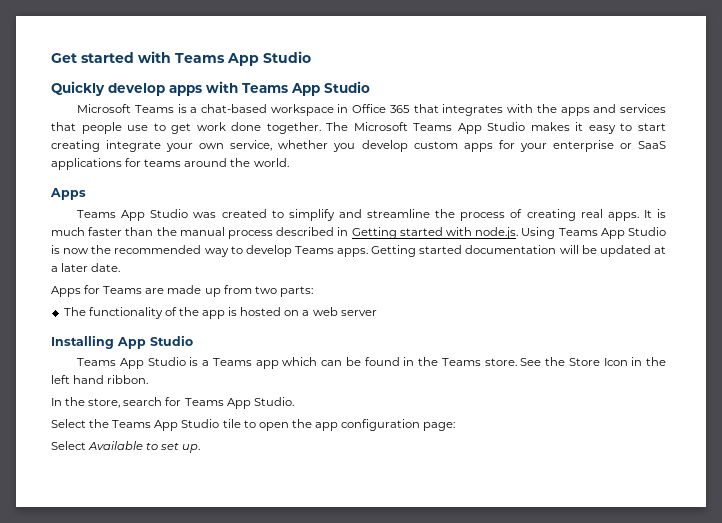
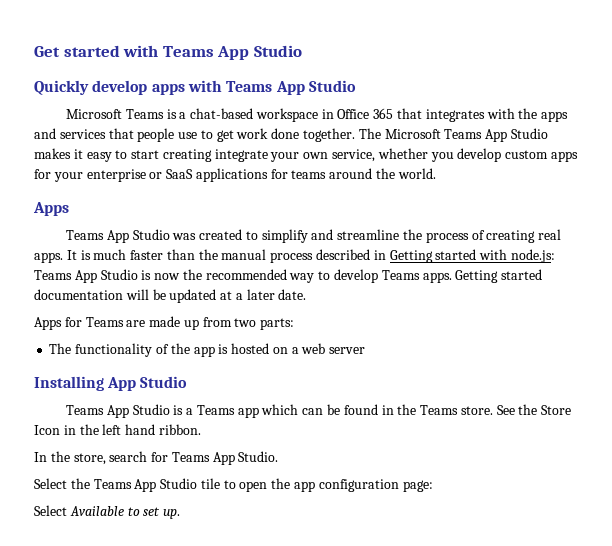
- It is much faster than the manual process described in Getting started with node.js. Using Teams App Studio is now the recommended way to develop Teams apps.
+ It is much faster than the manual process described in Getting started with node.js: Teams App Studio is now the recommended way to develop Teams apps.

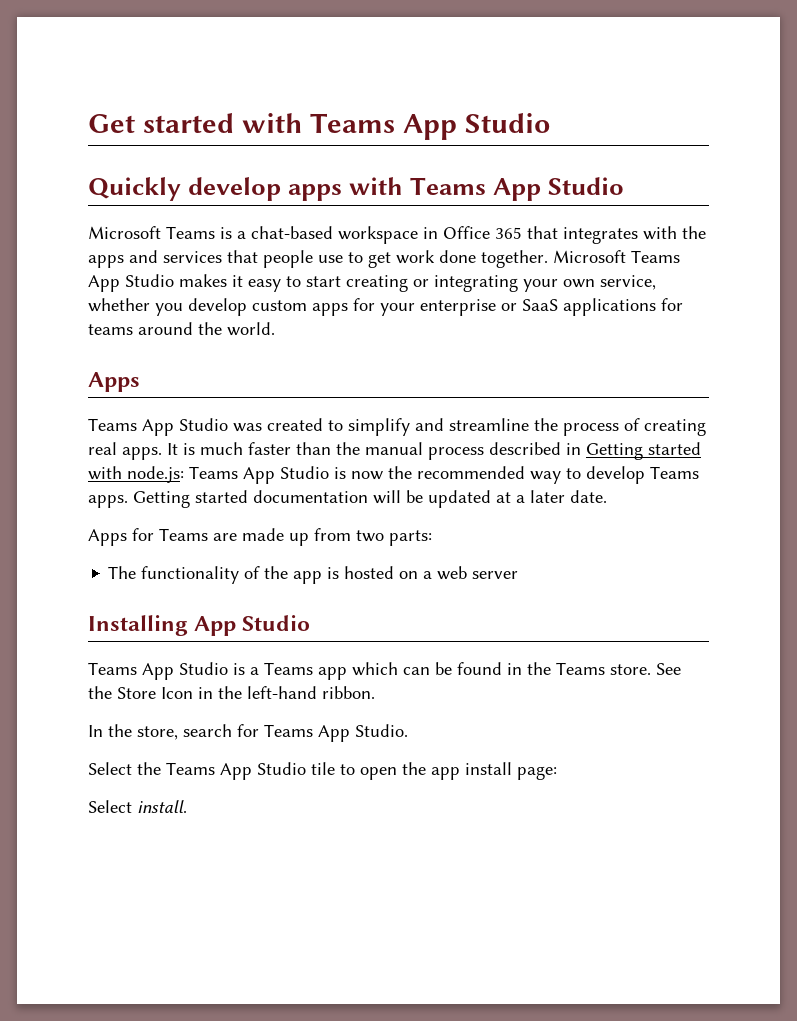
- The Microsoft Teams App Studio makes it easy to start creating integrate your own service, whether you develop custom apps for your enterprise or SaaS applications for teams around the world.
+ Microsoft Teams App Studio makes it easy to start creating or integrating your own service, whether you develop custom apps for your enterprise or SaaS applications for teams around the world.
- See the Store Icon in the left hand ribbon.
+ See the Store Icon in the left-hand ribbon.
- Select the Teams App Studio tile to open the app configuration page:
+ Select the Teams App Studio tile to open the app install page:
- Select Available to set up.
+ Select install.

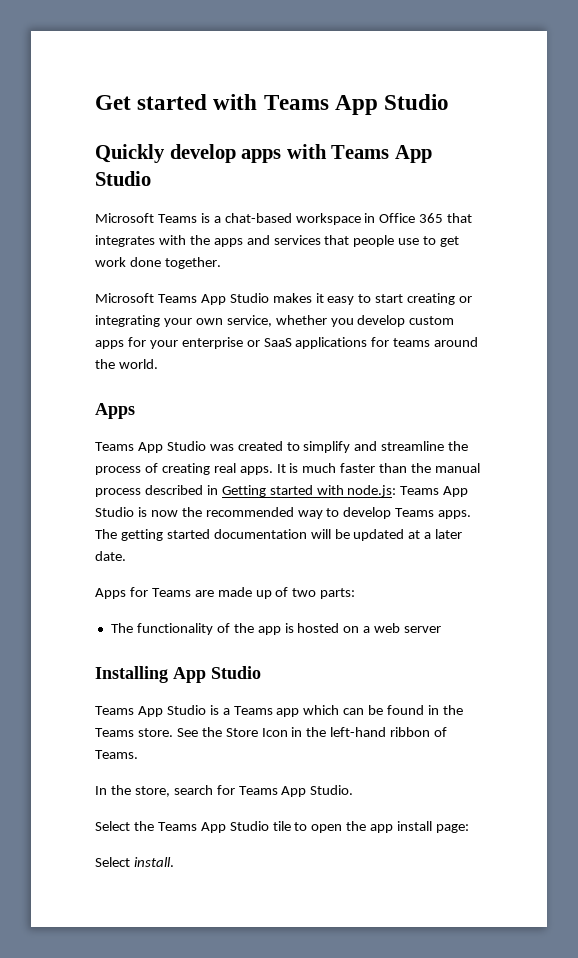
- Microsoft Teams is a chat-based workspace in Office 365 that integrates with the apps and services that people use to get work done together. Microsoft Teams App Studio makes it easy to start creating or integrating your own service, whether you develop custom apps for your enterprise or SaaS applications for teams around the world.
+ Microsoft Teams is a chat-based workspace in Office 365 that integrates with the apps and services that people use to get work done together.
+ Microsoft Teams App Studio makes it easy to start creating or integrating your own service, whether you develop custom apps for your enterprise or SaaS applications for teams around the world.
- Getting started documentation will be updated at a later date.
+ The getting started documentation will be updated at a later date.
- Apps for Teams are made up from two parts:
+ Apps for Teams are made up of two parts:
- See the Store Icon in the left-hand ribbon.
+ See the Store Icon in the left-hand ribbon of Teams.

